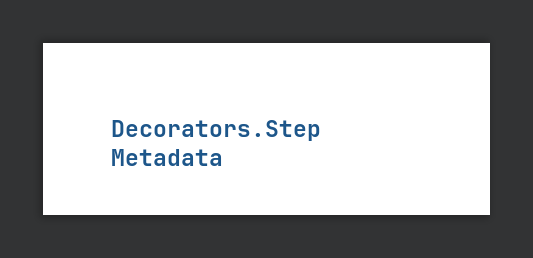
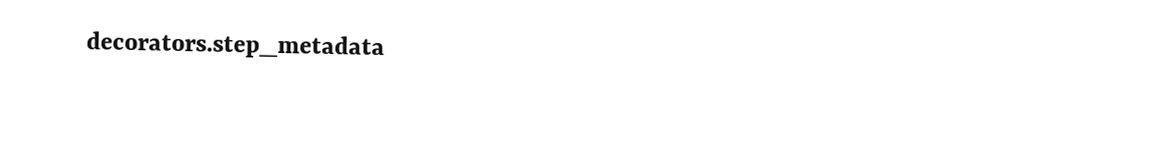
- Decorators.Step Metadata
+ decorators.step_metadata

